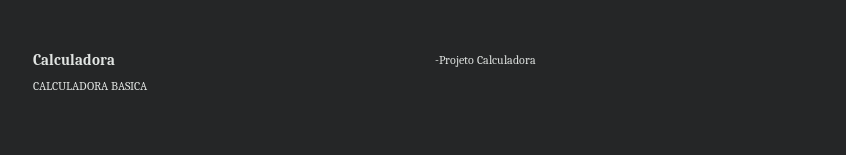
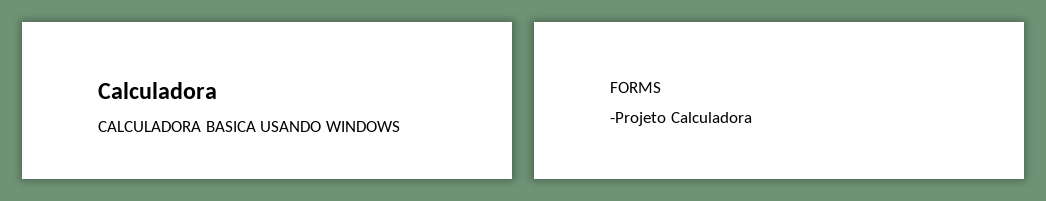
- CALCULADORA BASICA
+ CALCULADORA BASICA USANDO WINDOWS FORMS

